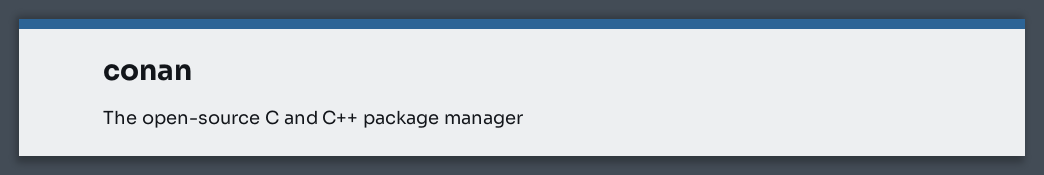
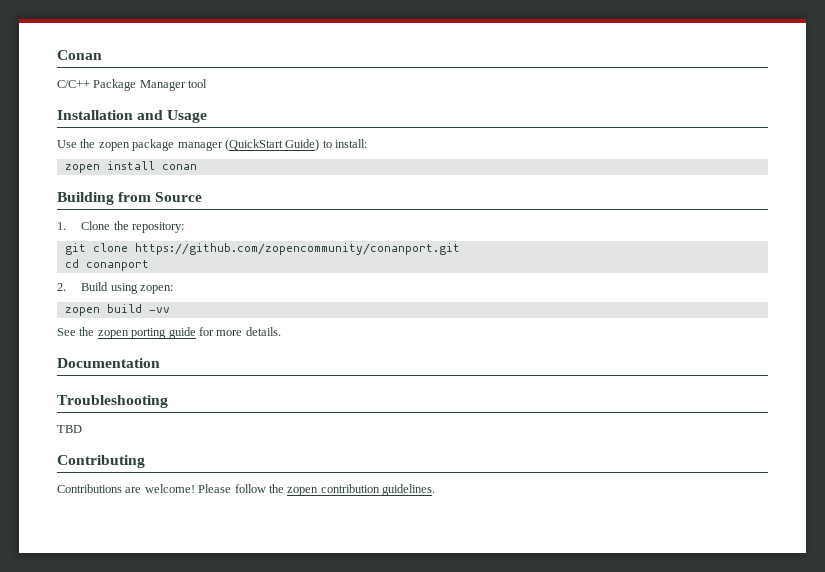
- conan
- The open-source C and C++ package manager
+ Conan
+ C/C++ Package Manager tool
+ Installation and Usage
+ Use the zopen package manager (QuickStart Guide) to install:
+ zopen install conan
+ Building from Source
+ 1. Clone the repository:
+ git clone https://github.com/zopencommunity/conanport.git
+ cd conanport
+ 2. Build using zopen:
+ zopen build -vv
+ See the zopen porting guide for more details.
+ Documentation
+ Troubleshooting
+ TBD
+ Contributing
+ Contributions are welcome! Please follow the zopen contribution guidelines.

